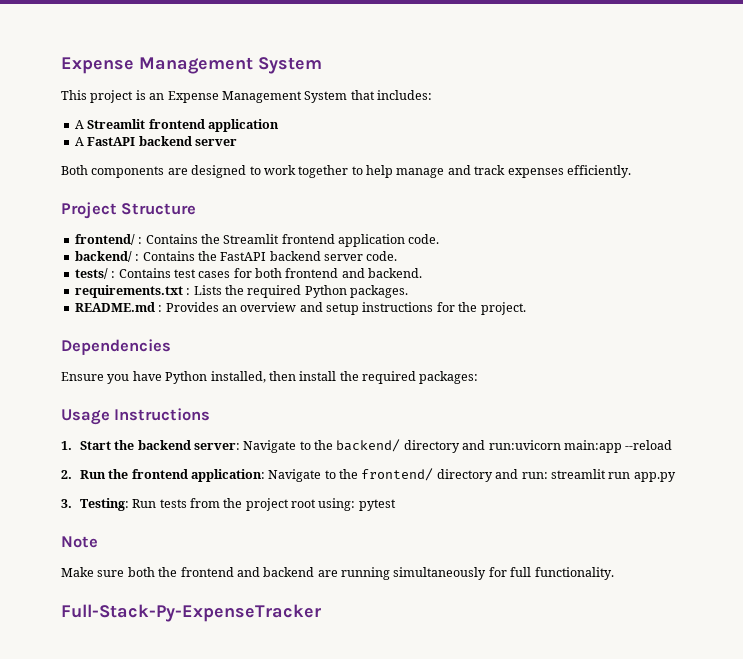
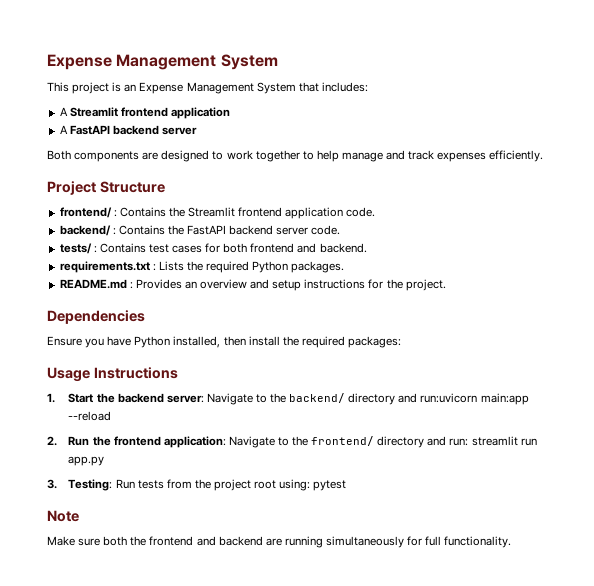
- Full-Stack-Py-ExpenseTracker

